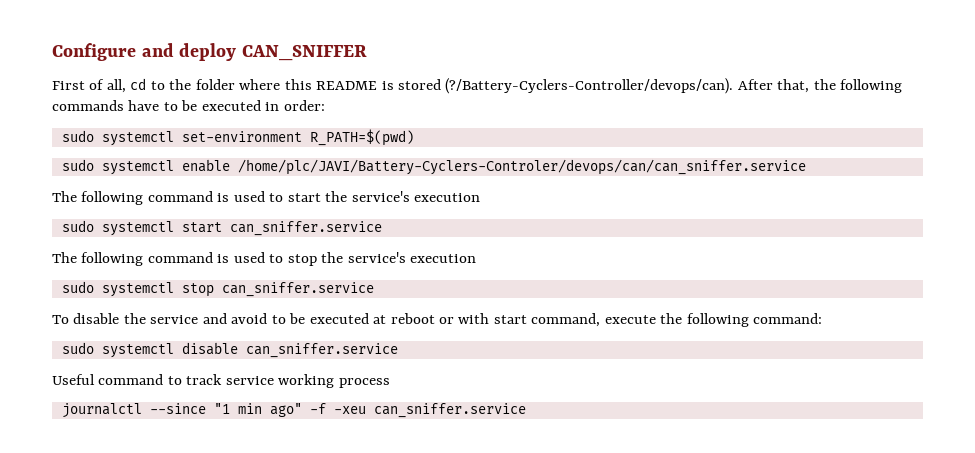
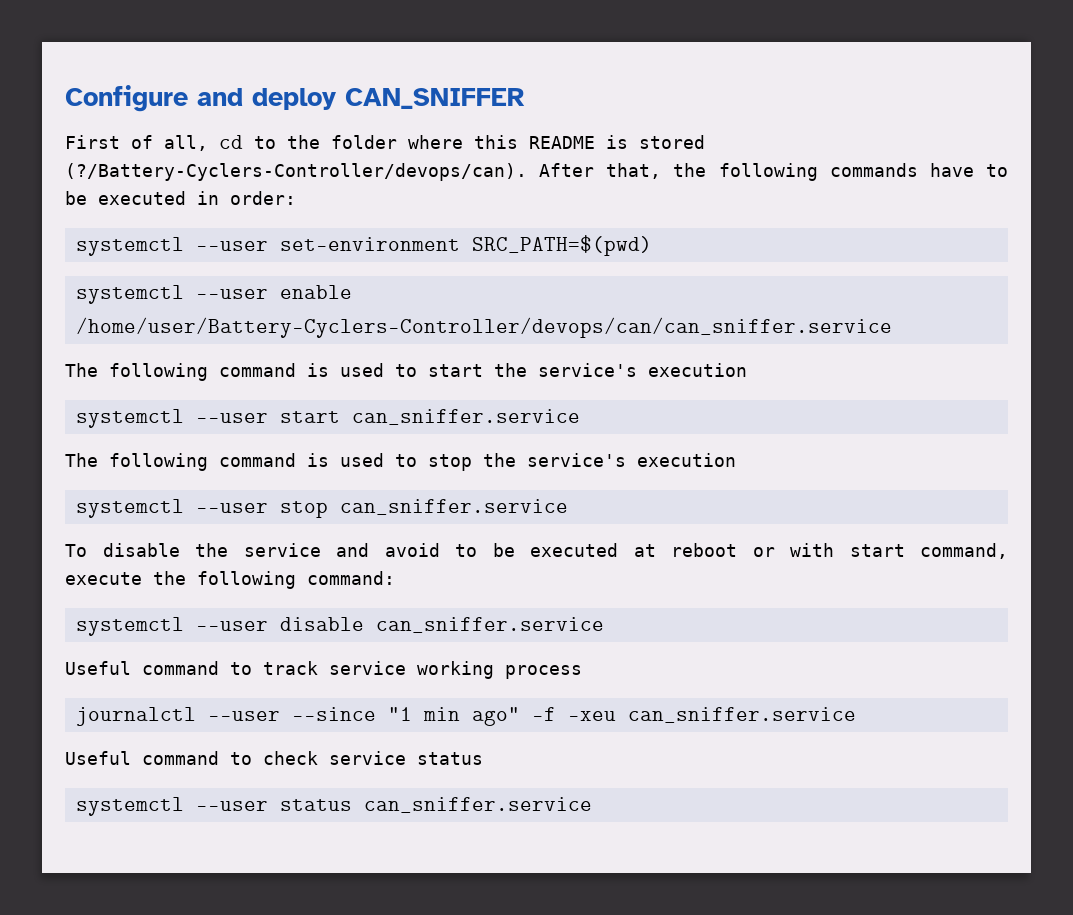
- sudo systemctl set-environment R_PATH=$(pwd)
- sudo systemctl enable /home/plc/JAVI/Battery-Cyclers-Controler/devops/can/can_sniffer.service
+ systemctl --user set-environment SRC_PATH=$(pwd)
+ systemctl --user enable /home/user/Battery-Cyclers-Controller/devops/can/can_sniffer.service
- sudo systemctl start can_sniffer.service
+ systemctl --user start can_sniffer.service
- sudo systemctl stop can_sniffer.service
+ systemctl --user stop can_sniffer.service
- sudo systemctl disable can_sniffer.service
+ systemctl --user disable can_sniffer.service
- journalctl --since "1 min ago" -f -xeu can_sniffer.service
+ journalctl --user --since "1 min ago" -f -xeu can_sniffer.service
+ Useful command to check service status
+ systemctl --user status can_sniffer.service

